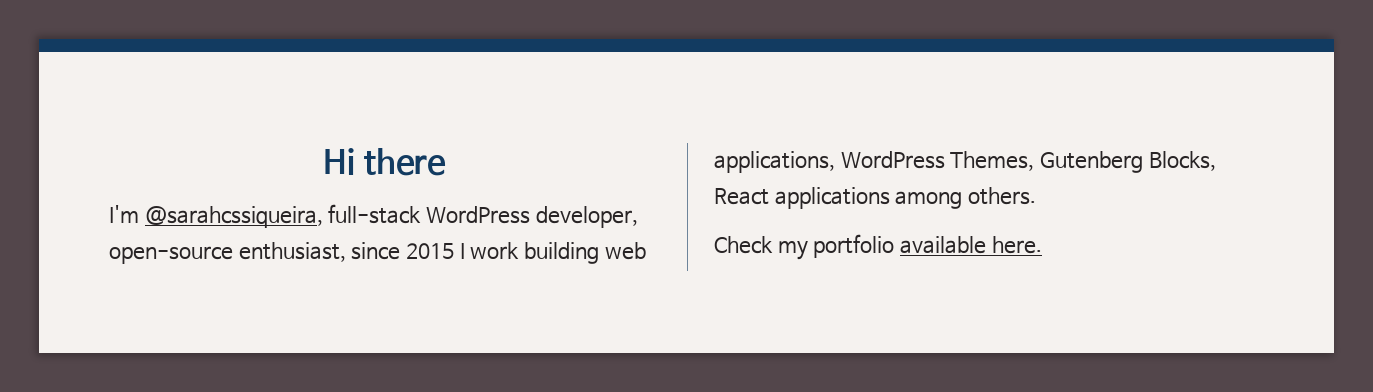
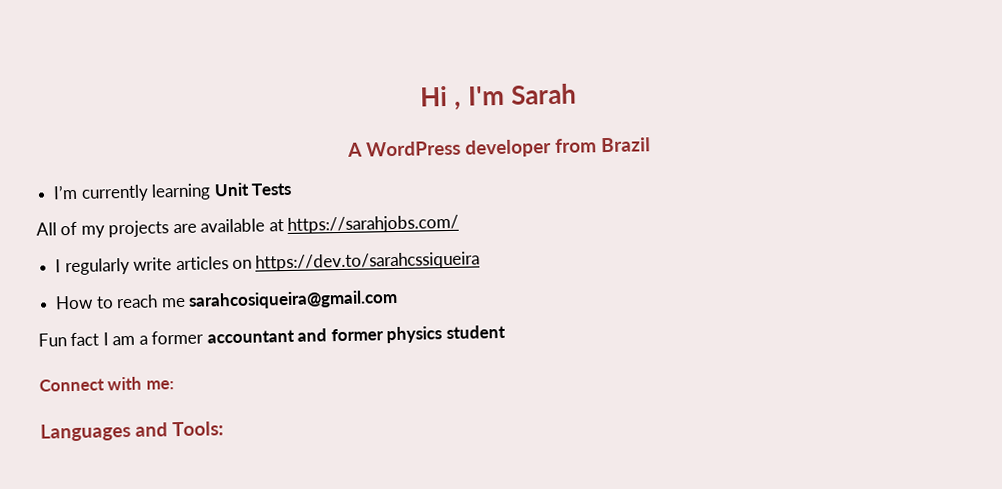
- Hi there
- I'm @sarahcssiqueira, full-stack WordPress developer, open-source enthusiast, since 2015 I work building web applications, WordPress Themes, Gutenberg Blocks, React applications among others.
- Check my portfolio available here.
+ Hi , I'm Sarah
+ A WordPress developer from Brazil
+ I’m currently learning Unit Tests
+ All of my projects are available at https://sarahjobs.com/
+ I regularly write articles on https://dev.to/sarahcssiqueira
+ How to reach me sarahcosiqueira@gmail.com
+ Fun fact I am a former accountant and former physics student
+ Connect with me:
+ Languages and Tools:

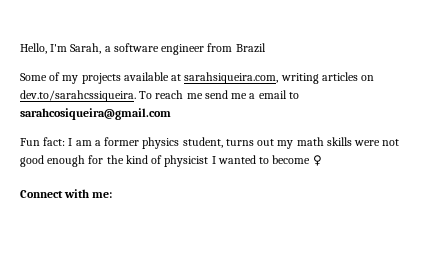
- Hi , I'm Sarah
- A WordPress developer from Brazil
- I’m currently learning Unit Tests
- All of my projects are available at https://sarahjobs.com/
- I regularly write articles on https://dev.to/sarahcssiqueira
- How to reach me sarahcosiqueira@gmail.com
+ Hello, I'm Sarah, a software engineer from Brazil
+ Some of my projects available at sarahsiqueira.com, writing articles on dev.to/sarahcssiqueira. To reach me send me a email to sarahcosiqueira@gmail.com
- Fun fact I am a former accountant and former physics student
+ Fun fact: I am a former physics student, turns out my math skills were not good enough for the kind of physicist I wanted to become ♀
- Languages and Tools:

